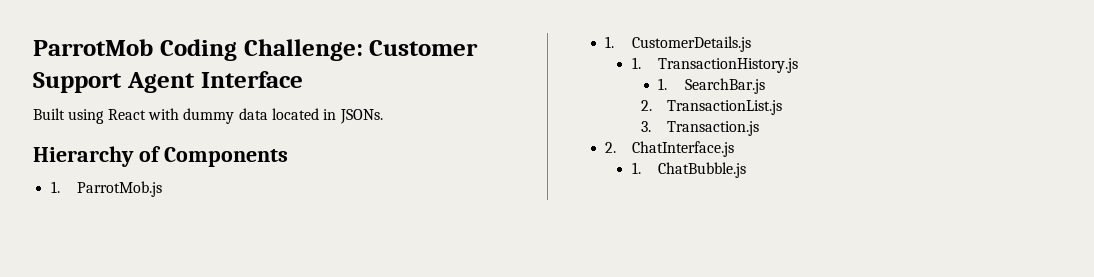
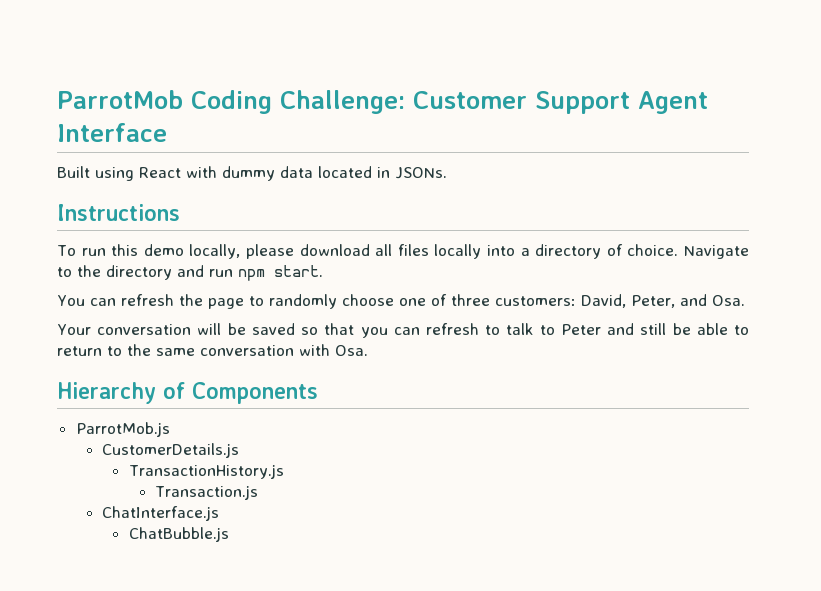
+ Instructions
+ To run this demo locally, please download all files locally into a directory of choice. Navigate to the directory and run npm start.
+ You can refresh the page to randomly choose one of three customers: David, Peter, and Osa.
+ Your conversation will be saved so that you can refresh to talk to Peter and still be able to return to the same conversation with Osa.
- 1. ParrotMob.js
+ ParrotMob.js
- 1. CustomerDetails.js
+ CustomerDetails.js
- 1. TransactionHistory.js
+ TransactionHistory.js
- 1. SearchBar.js
- 2. TransactionList.js
- 3. Transaction.js
+ Transaction.js
- 2. ChatInterface.js
+ ChatInterface.js
- 1. ChatBubble.js
+ ChatBubble.js

